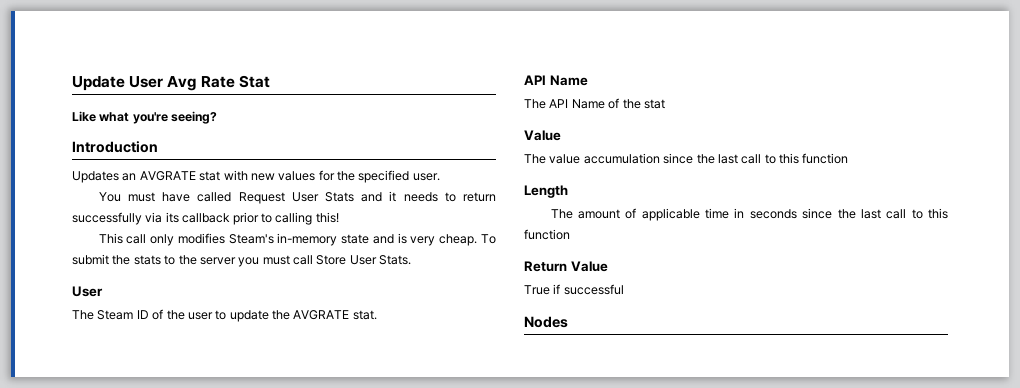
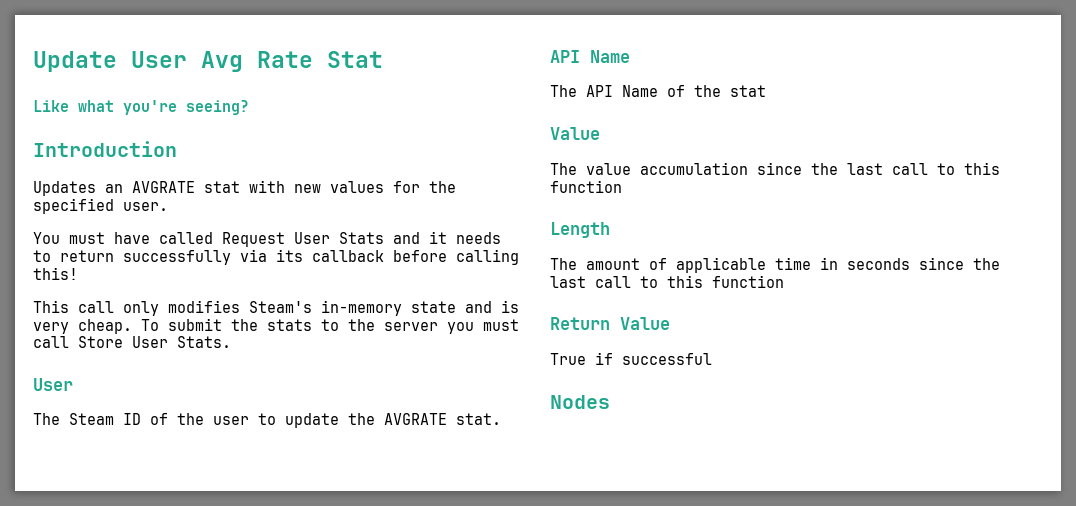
- You must have called Request User Stats and it needs to return successfully via its callback prior to calling this!
+ You must have called Request User Stats and it needs to return successfully via its callback before calling this!

